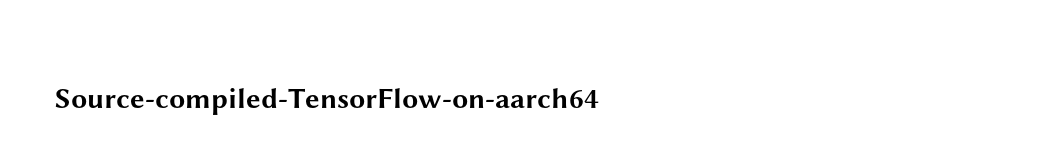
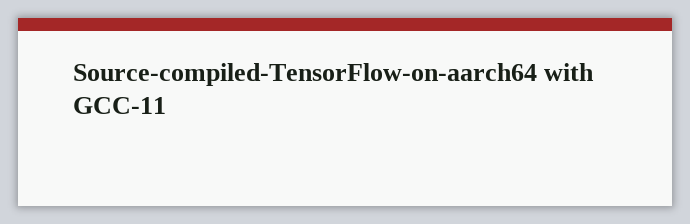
- Source-compiled-TensorFlow-on-aarch64
+ Source-compiled-TensorFlow-on-aarch64 with GCC-11

